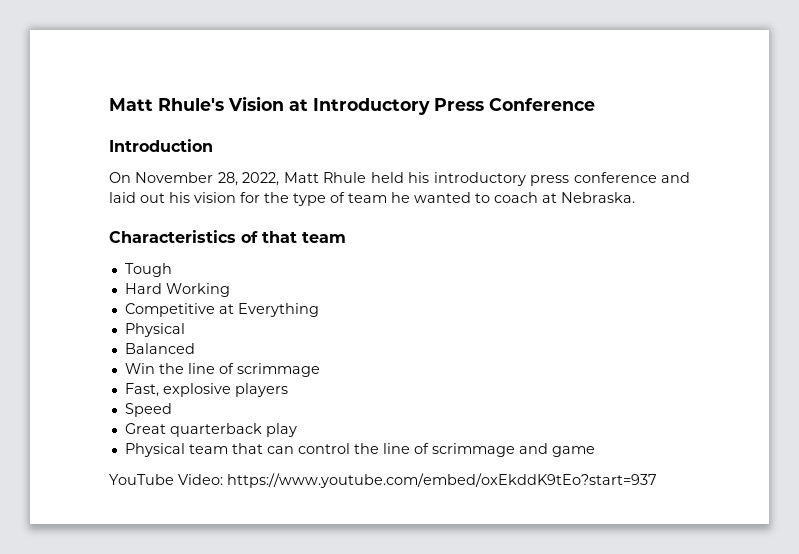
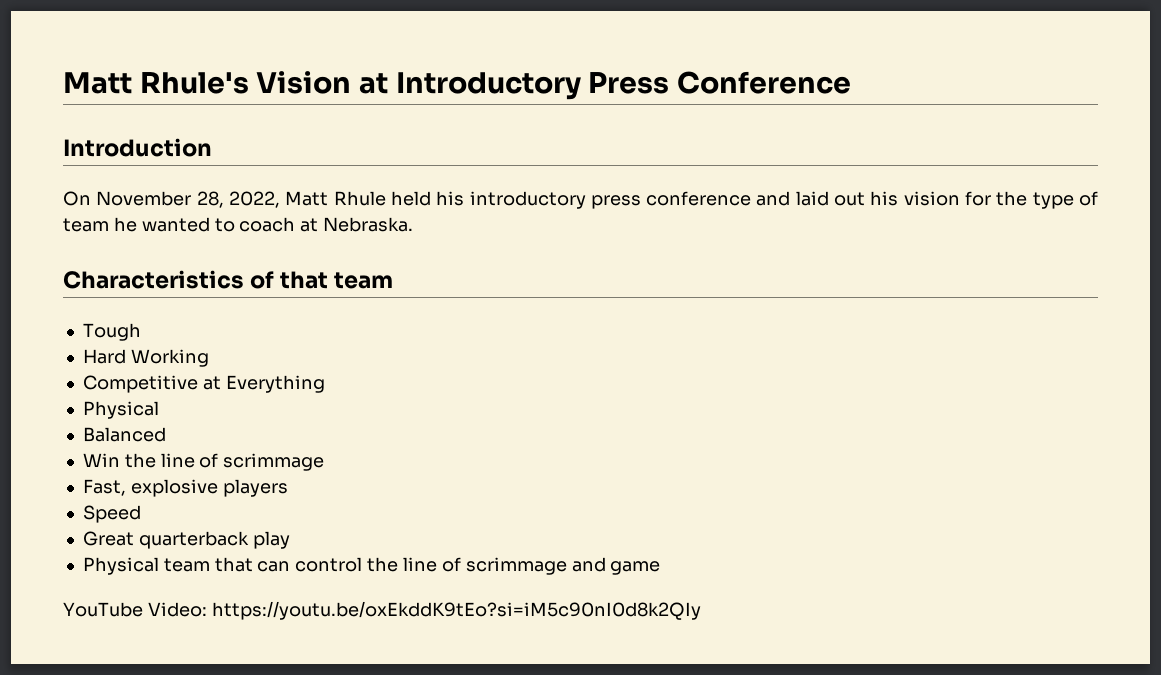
- YouTube Video: https://www.youtube.com/embed/oxEkddK9tEo?start=937
+ YouTube Video: https://youtu.be/oxEkddK9tEo?si=iM5c90nI0d8k2QIy

